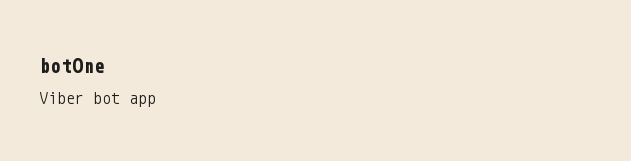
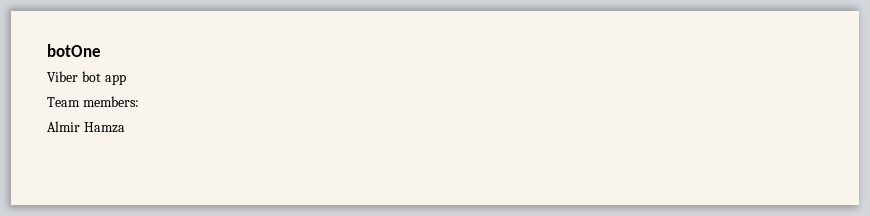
+ Team members:
+ Almir Hamza

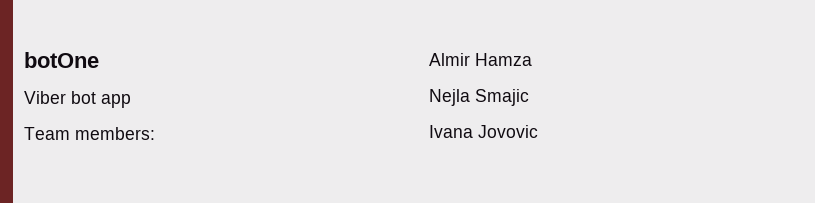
+ Nejla Smajic
+ Ivana Jovovic

